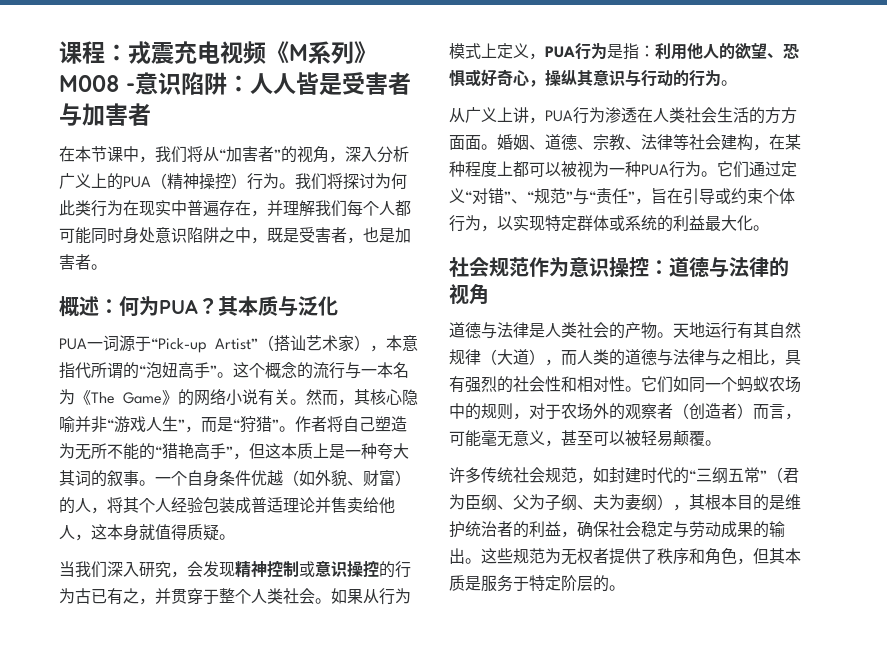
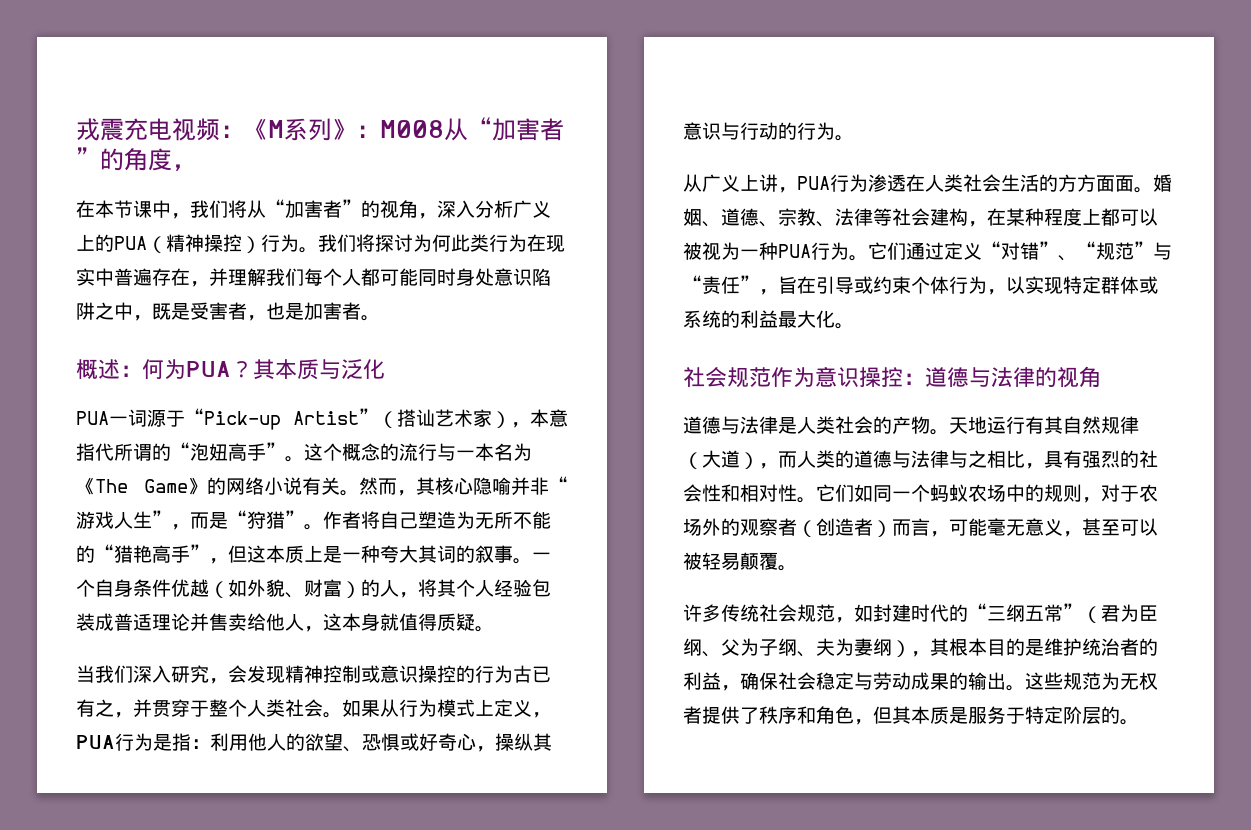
- 课程：戎震充电视频《M系列》M008 -意识陷阱：人人皆是受害者与加害者
+ 戎震充电视频：《M系列》：M008从“加害者”的角度，

